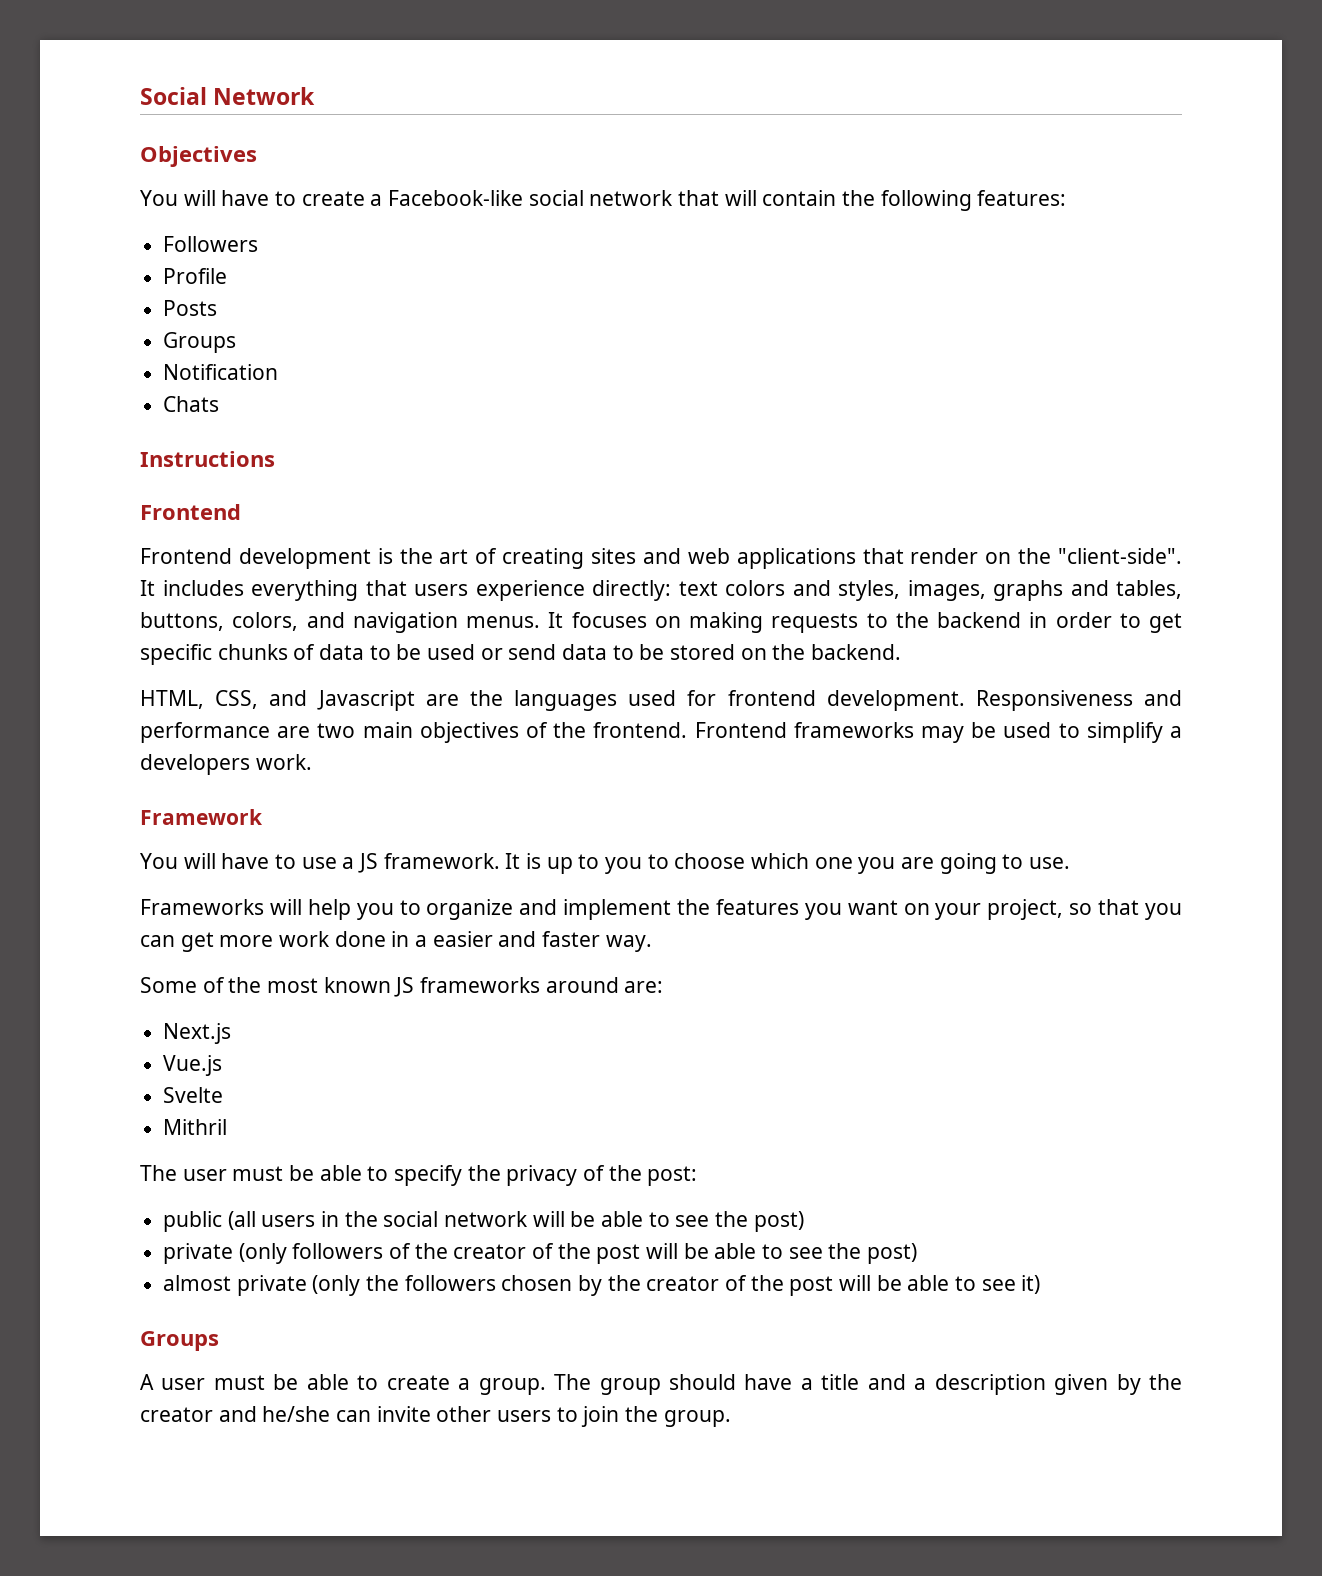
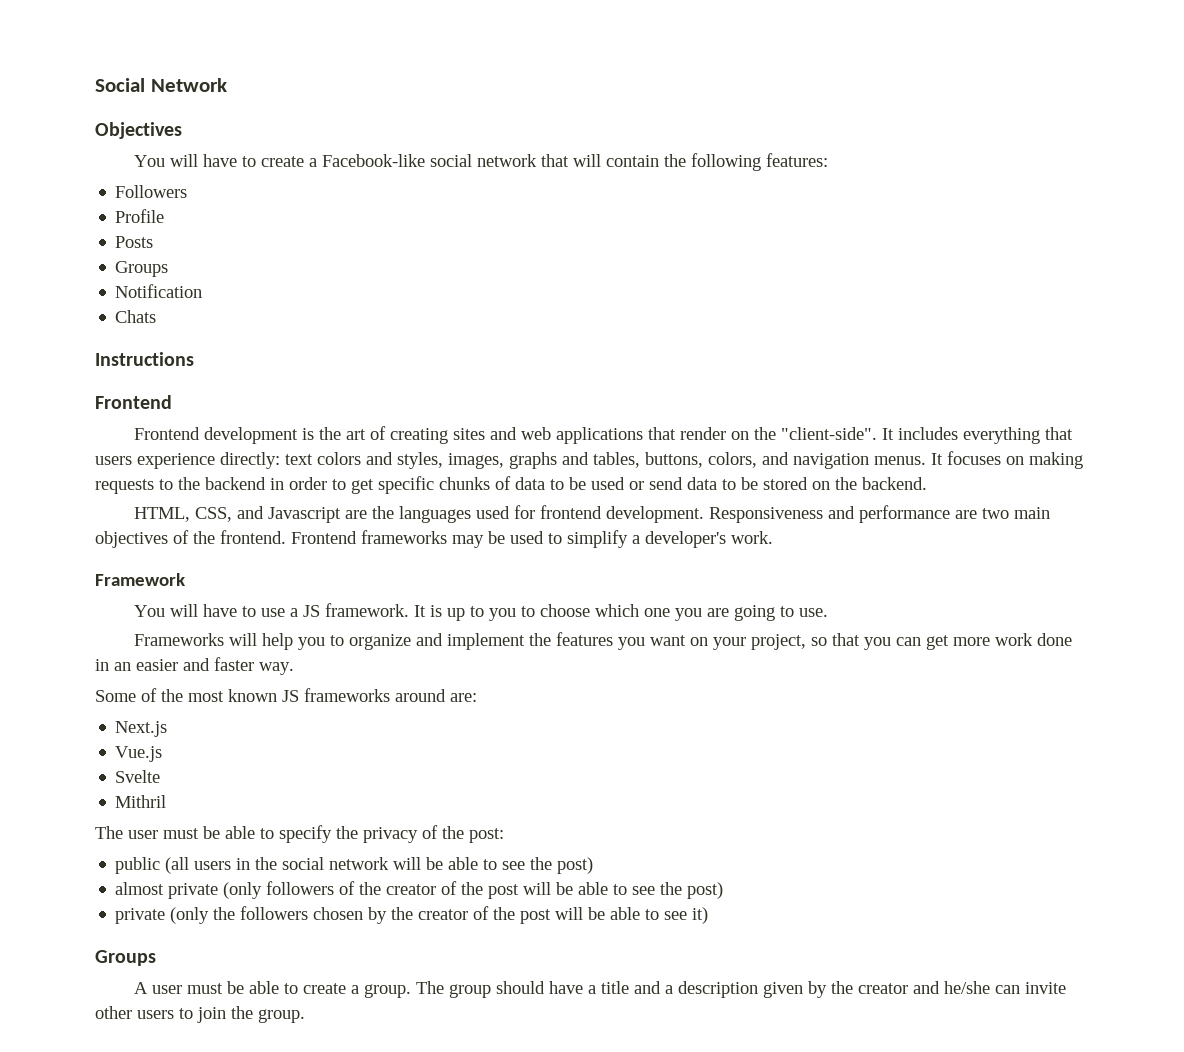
- Frontend frameworks may be used to simplify a developers work.
+ Frontend frameworks may be used to simplify a developer's work.
- Frameworks will help you to organize and implement the features you want on your project, so that you can get more work done in a easier and faster way.
+ Frameworks will help you to organize and implement the features you want on your project, so that you can get more work done in an easier and faster way.
- private (only followers of the creator of the post will be able to see the post)
+ almost private (only followers of the creator of the post will be able to see the post)
- almost private (only the followers chosen by the creator of the post will be able to see it)
+ private (only the followers chosen by the creator of the post will be able to see it)

